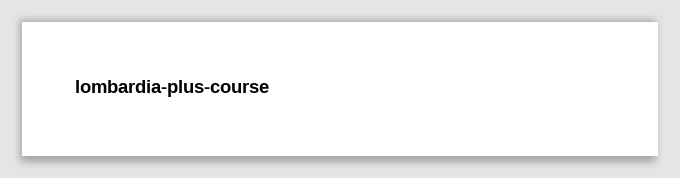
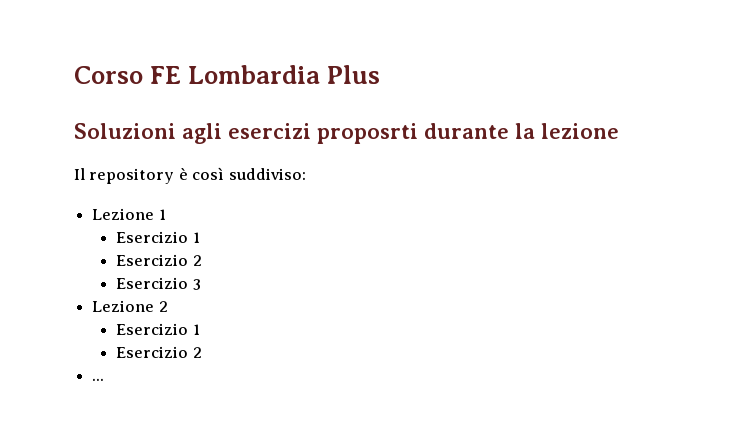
- lombardia-plus-course
+ Corso FE Lombardia Plus
+ Soluzioni agli esercizi proposrti durante la lezione
+ Il repository è così suddiviso:
+ Lezione 1
+ Esercizio 1
+ Esercizio 2
+ Esercizio 3
+ Lezione 2
+ Esercizio 1
+ Esercizio 2
+ ...

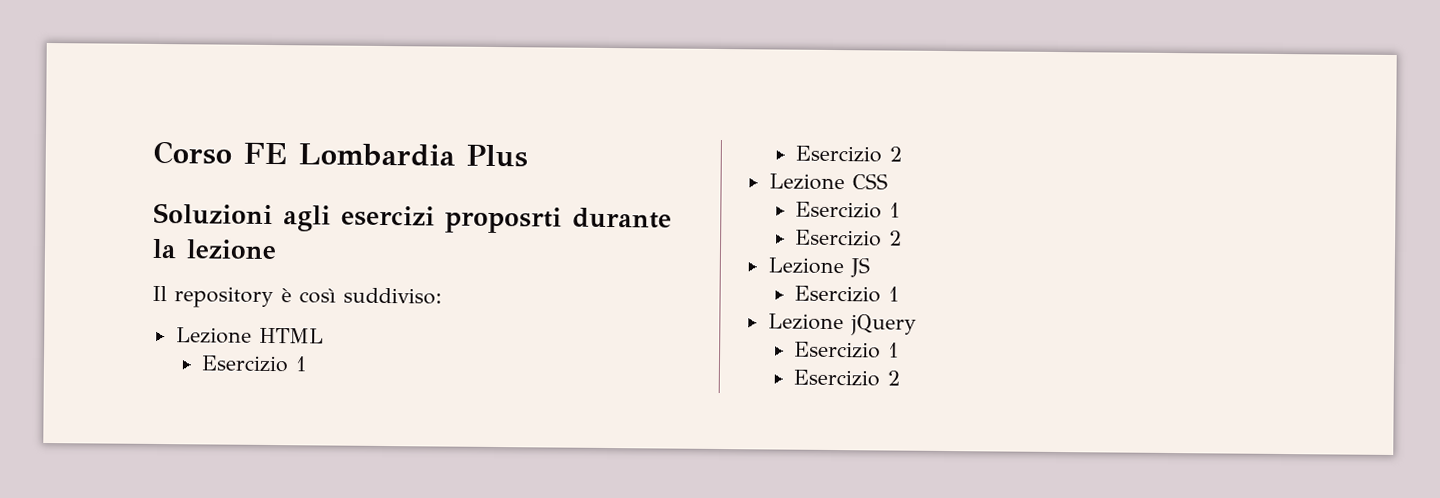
- Lezione 1
+ Lezione HTML
  Esercizio 1
  Esercizio 2
- Esercizio 3
- Lezione 2
+ Lezione CSS
  Esercizio 1
  Esercizio 2
- ...
+ Lezione JS
+ Esercizio 1
+ Lezione jQuery
+ Esercizio 1
+ Esercizio 2

